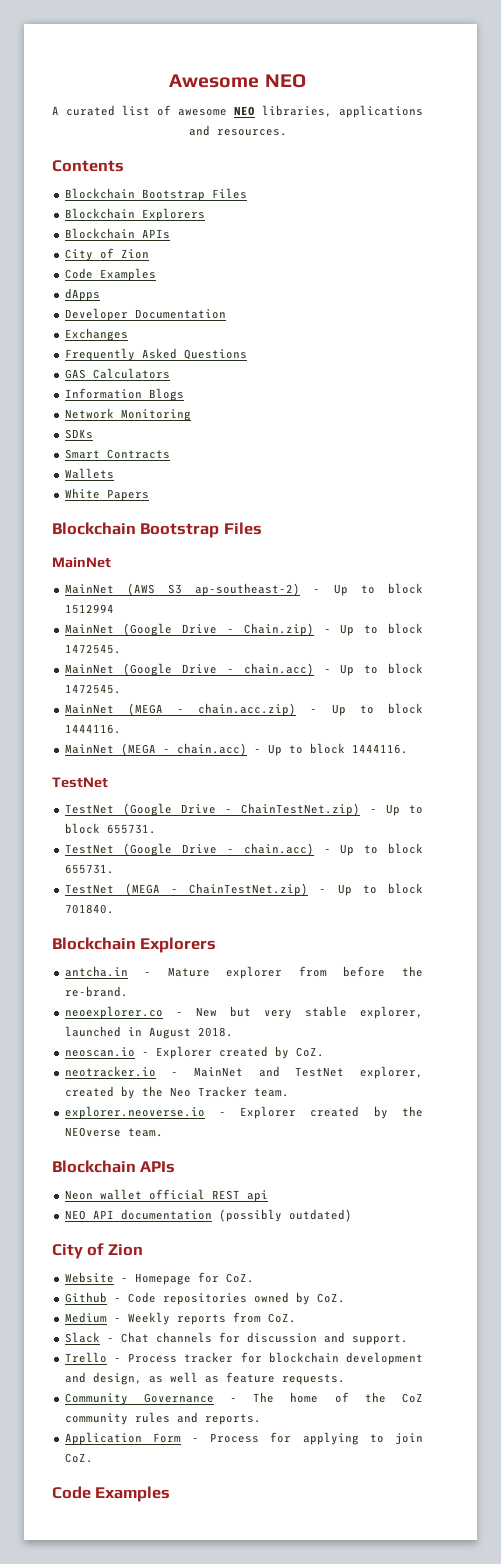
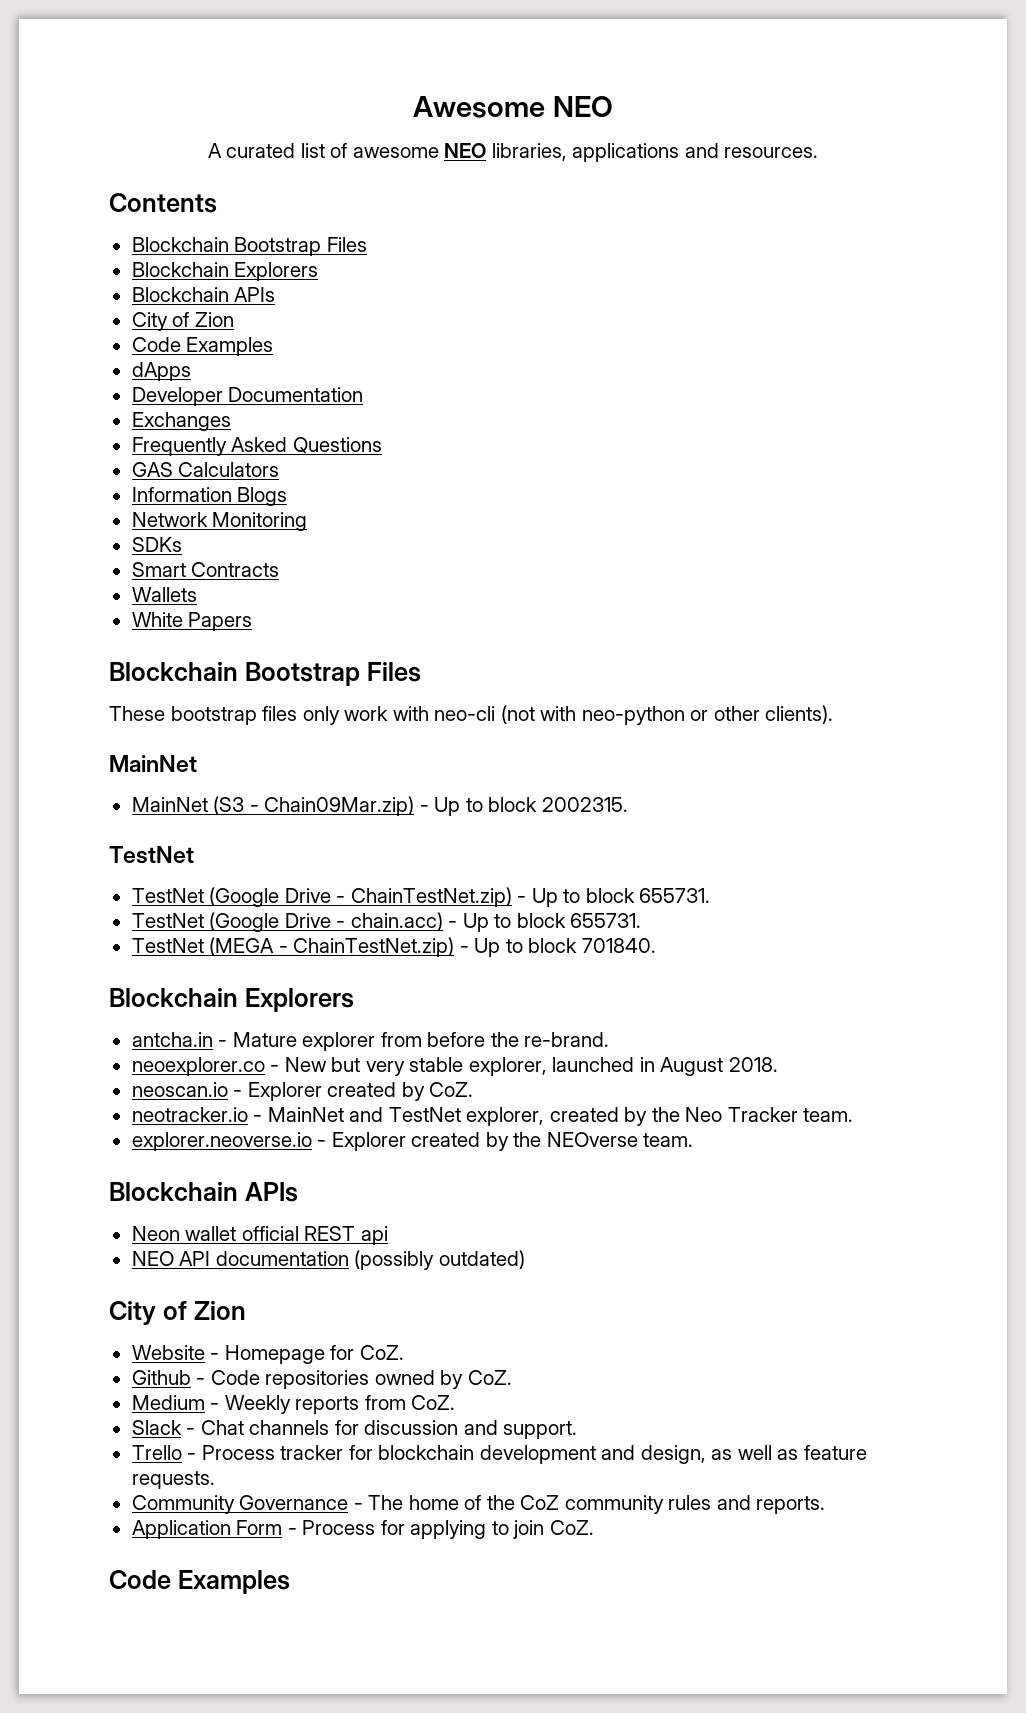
+ These bootstrap files only work with neo-cli (not with neo-python or other clients).
- MainNet (AWS S3 ap-southeast-2) - Up to block 1512994
- MainNet (Google Drive - Chain.zip) - Up to block 1472545.
- MainNet (Google Drive - chain.acc) - Up to block 1472545.
- MainNet (MEGA - chain.acc.zip) - Up to block 1444116.
- MainNet (MEGA - chain.acc) - Up to block 1444116.
+ MainNet (S3 - Chain09Mar.zip) - Up to block 2002315.

